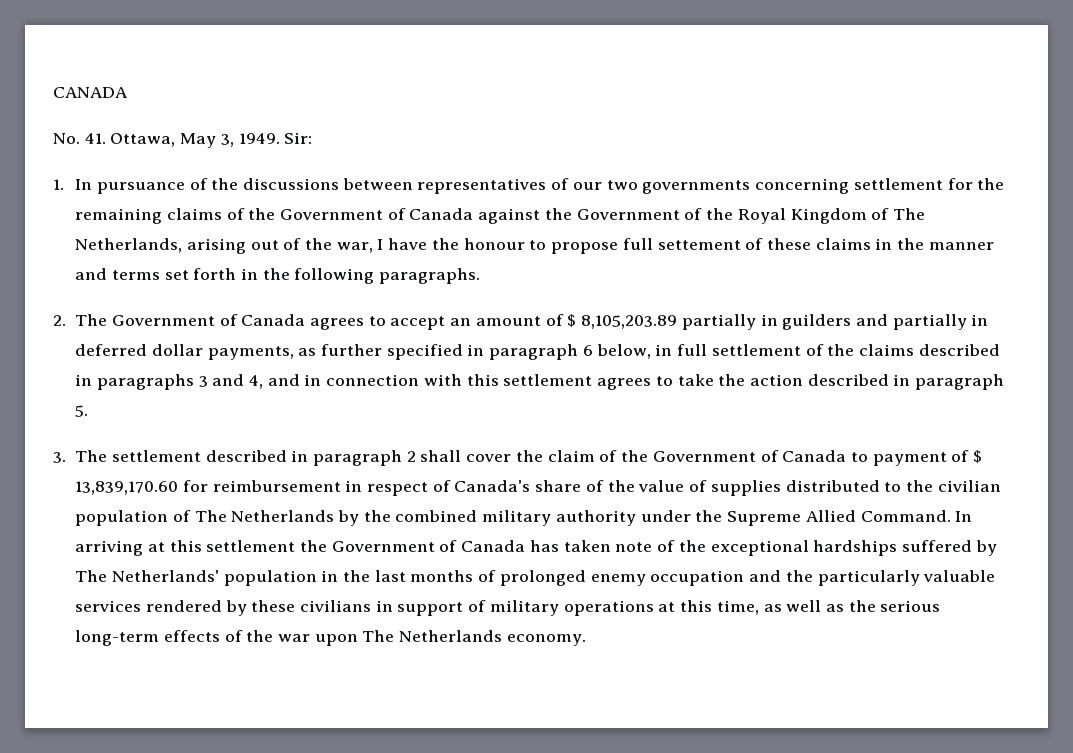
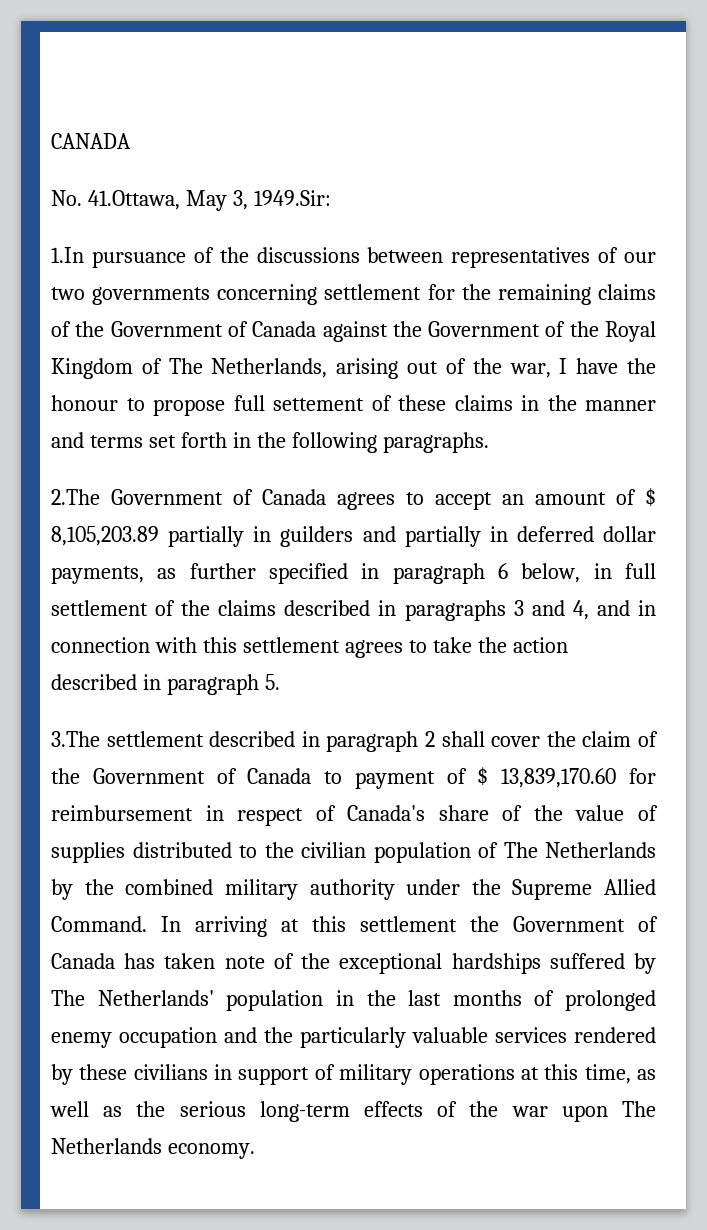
- No. 41. Ottawa, May 3, 1949. Sir:
- 1. In pursuance of the discussions between representatives of our two governments concerning settlement for the remaining claims of the Government of Canada against the Government of the Royal Kingdom of The Netherlands, arising out of the war, I have the honour to propose full settement of these claims in the manner and terms set forth in the following paragraphs.
+ No. 41.Ottawa, May 3, 1949.Sir:
+ 1.In pursuance of the discussions between representatives of our two governments concerning settlement for the remaining claims of the Government of Canada against the Government of the Royal Kingdom of The Netherlands, arising out of the war, I have the honour to propose full settement of these claims in the manner and terms set forth in the following paragraphs.
- 2. The Government of Canada agrees to accept an amount of $ 8,105,203.89 partially in guilders and partially in deferred dollar payments, as further specified in paragraph 6 below, in full settlement of the claims described in paragraphs 3 and 4, and in connection with this settlement agrees to take the action described in paragraph 5.
+ 2.The Government of Canada agrees to accept an amount of $ 8,105,203.89 partially in guilders and partially in deferred dollar payments, as further specified in paragraph 6 below, in full settlement of the claims described in paragraphs 3 and 4, and in connection with this settlement agrees to take the action described in paragraph 5.
- 3. The settlement described in paragraph 2 shall cover the claim of the Government of Canada to payment of $ 13,839,170.60 for reimbursement in respect of Canada's share of the value of supplies distributed to the civilian population of The Netherlands by the combined military authority under the Supreme Allied Command.
+ 3.The settlement described in paragraph 2 shall cover the claim of the Government of Canada to payment of $ 13,839,170.60 for reimbursement in respect of Canada's share of the value of supplies distributed to the civilian population of The Netherlands by the combined military authority under the Supreme Allied Command.

